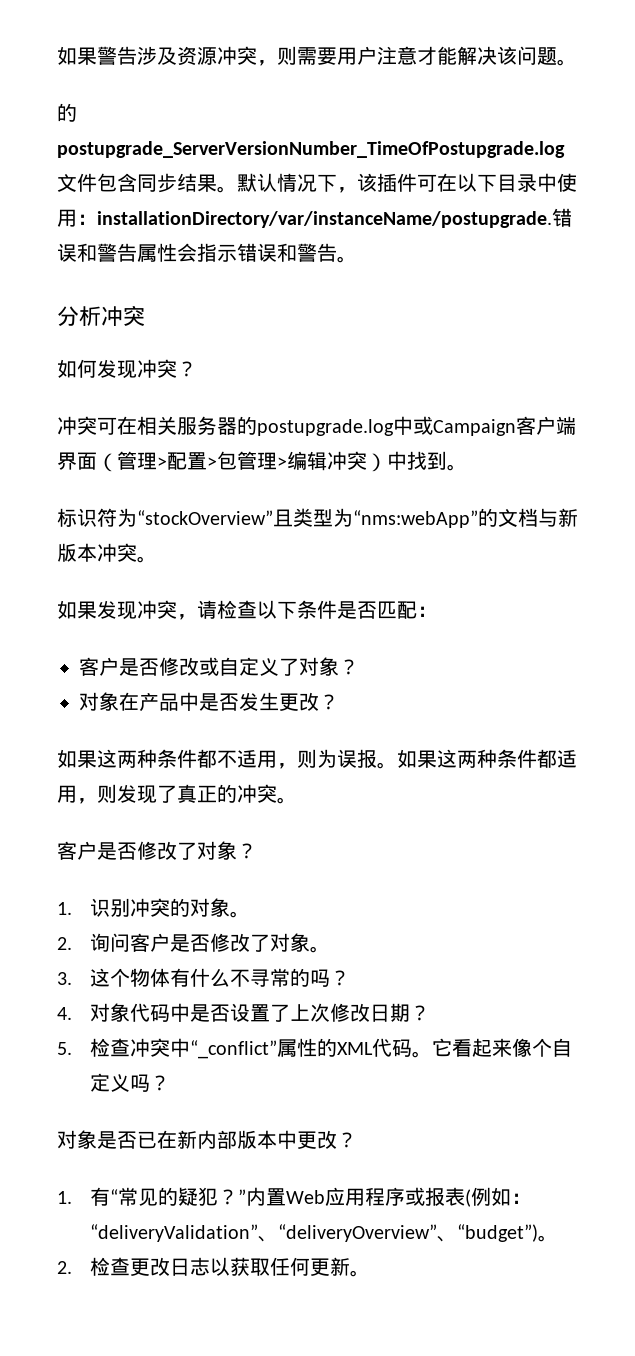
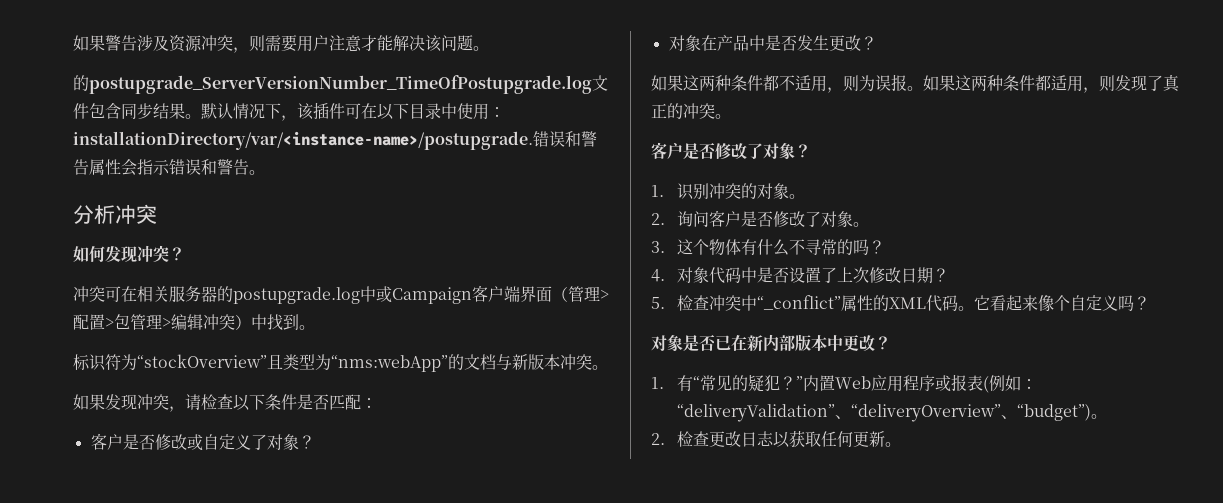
- 默认情况下，该插件可在以下目录中使用：installationDirectory/var/instanceName/postupgrade.
+ 默认情况下，该插件可在以下目录中使用：installationDirectory/var/<instance-name>/postupgrade.

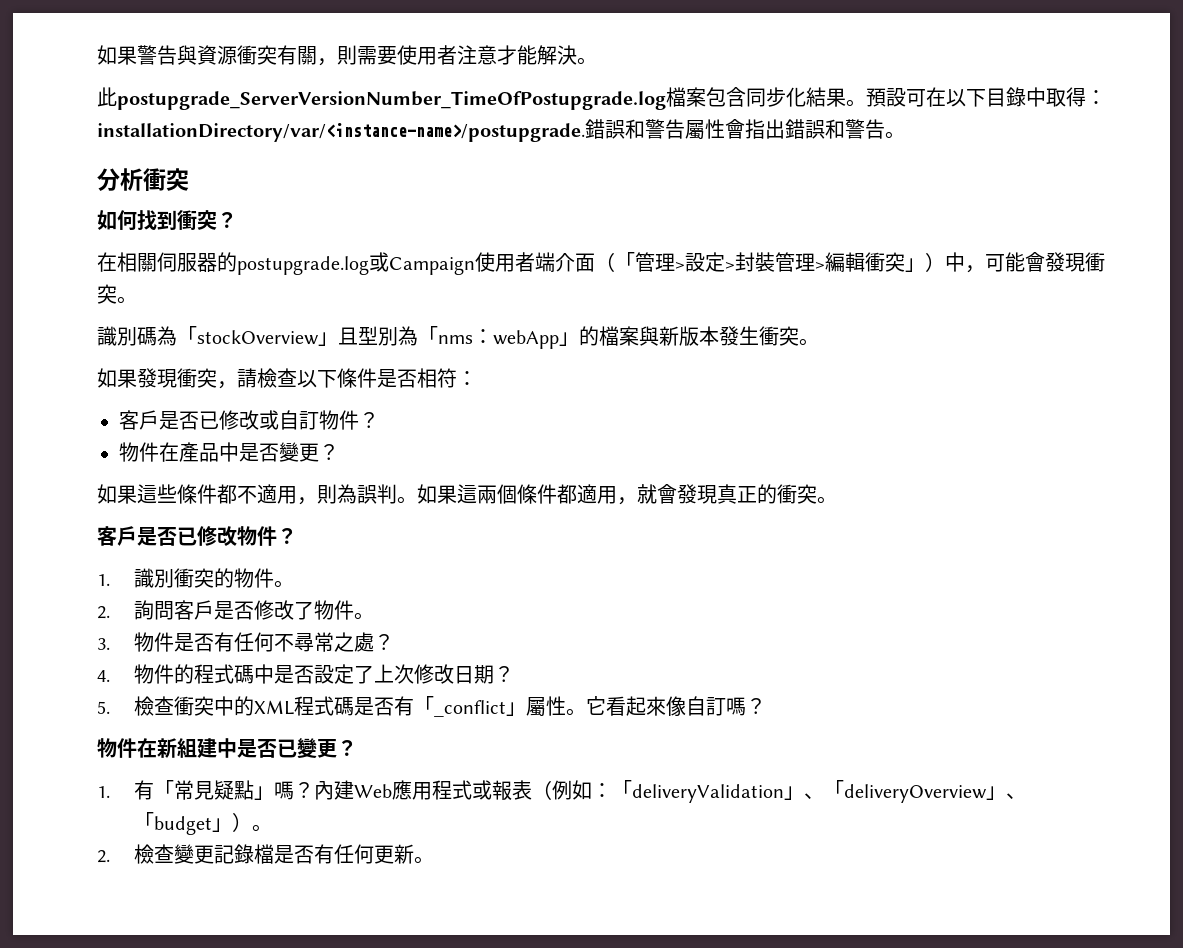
- 如果警告涉及资源冲突，则需要用户注意才能解决该问题。
- 的postupgrade_ServerVersionNumber_TimeOfPostupgrade.log文件包含同步结果。默认情况下，该插件可在以下目录中使用：installationDirectory/var/<instance-name>/postupgrade.错误和警告属性会指示错误和警告。
+ 如果警告與資源衝突有關，則需要使用者注意才能解決。
+ 此postupgrade_ServerVersionNumber_TimeOfPostupgrade.log檔案包含同步化結果。預設可在以下目錄中取得：installationDirectory/var/<instance-name>/postupgrade.錯誤和警告屬性會指出錯誤和警告。
- 分析冲突
+ 分析衝突
- 如何发现冲突？
+ 如何找到衝突？
- 冲突可在相关服务器的postupgrade.log中或Campaign客户端界面（管理>配置>包管理>编辑冲突）中找到。
- 标识符为“stockOverview”且类型为“nms:webApp”的文档与新版本冲突。
- 如果发现冲突，请检查以下条件是否匹配：
- 客户是否修改或自定义了对象？
- 对象在产品中是否发生更改？
- 如果这两种条件都不适用，则为误报。如果这两种条件都适用，则发现了真正的冲突。
- 客户是否修改了对象？
- 1.识别冲突的对象。
- 2.询问客户是否修改了对象。
- 3.这个物体有什么不寻常的吗？
- 4.对象代码中是否设置了上次修改日期？
+ 在相關伺服器的postupgrade.log或Campaign使用者端介面（「管理>設定>封裝管理>編輯衝突」）中，可能會發現衝突。
+ 識別碼為「stockOverview」且型別為「nms：webApp」的檔案與新版本發生衝突。
+ 如果發現衝突，請檢查以下條件是否相符：
+ 客戶是否已修改或自訂物件？
+ 物件在產品中是否變更？
+ 如果這些條件都不適用，則為誤判。如果這兩個條件都適用，就會發現真正的衝突。
+ 客戶是否已修改物件？
+ 1.識別衝突的物件。
+ 2.詢問客戶是否修改了物件。
+ 3.物件是否有任何不尋常之處？
+ 4.物件的程式碼中是否設定了上次修改日期？
- 5.检查冲突中“_conflict”属性的XML代码。它看起来像个自定义吗？
- 对象是否已在新内部版本中更改？
- 1.有“常见的疑犯？”内置Web应用程序或报表(例如：“deliveryValidation”、“deliveryOverview”、“budget”)。
- 2.检查更改日志以获取任何更新。
+ 5.檢查衝突中的XML程式碼是否有「_conflict」屬性。它看起來像自訂嗎？
+ 物件在新組建中是否已變更？
+ 1.有「常見疑點」嗎？內建Web應用程式或報表（例如：「deliveryValidation」、「deliveryOverview」、「budget」）。
+ 2.檢查變更記錄檔是否有任何更新。

